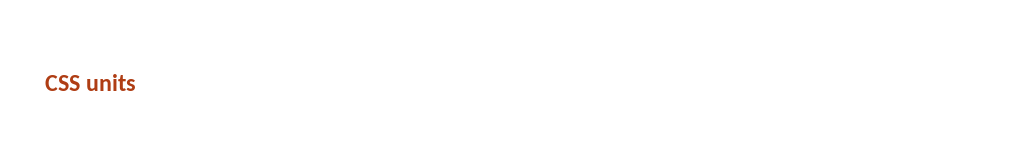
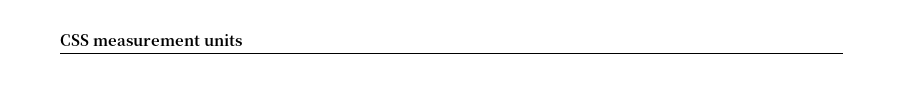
- CSS units
+ CSS measurement units

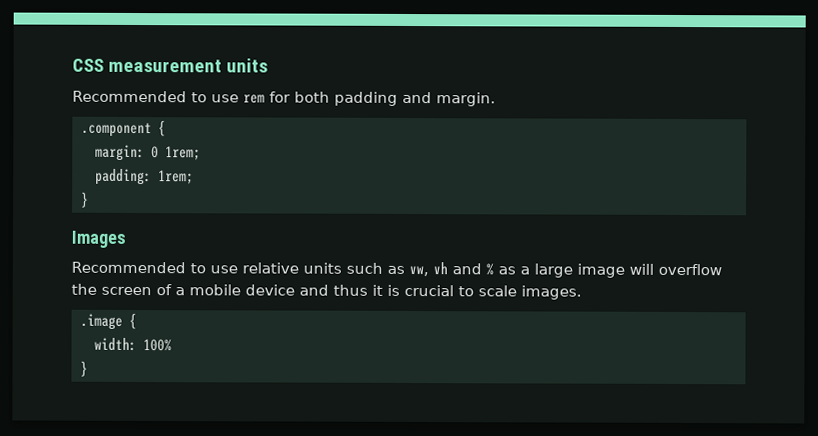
+ Recommended to use rem for both padding and margin.
+ .component {
+ margin: 0 1rem;
+ padding: 1rem;
+ }
+ Images
+ Recommended to use relative units such as vw, vh and % as a large image will overflow the screen of a mobile device and thus it is crucial to scale images.
+ .image {
+ width: 100%
+ }

